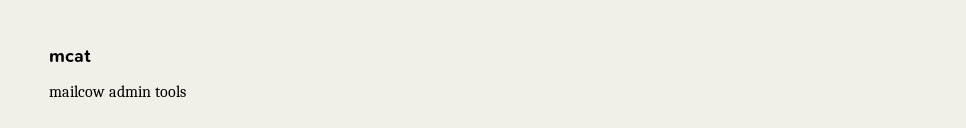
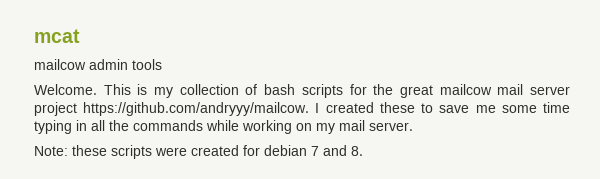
+ Welcome. This is my collection of bash scripts for the great mailcow mail server project https://github.com/andryyy/mailcow. I created these to save me some time typing in all the commands while working on my mail server.
+ Note: these scripts were created for debian 7 and 8.

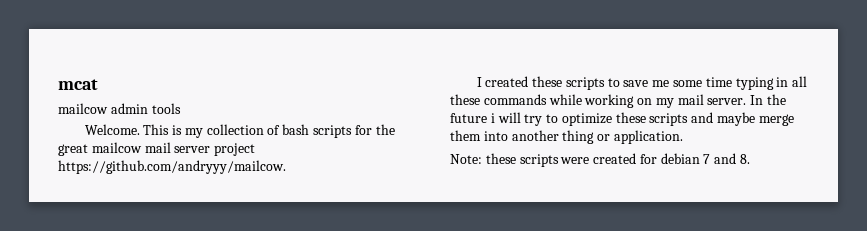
- This is my collection of bash scripts for the great mailcow mail server project https://github.com/andryyy/mailcow. I created these to save me some time typing in all the commands while working on my mail server.
+ This is my collection of bash scripts for the great mailcow mail server project https://github.com/andryyy/mailcow.
+ I created these scripts to save me some time typing in all these commands while working on my mail server. In the future i will try to optimize these scripts and maybe merge them into another thing or application.

